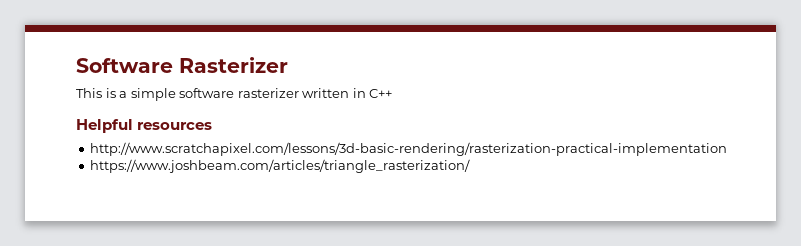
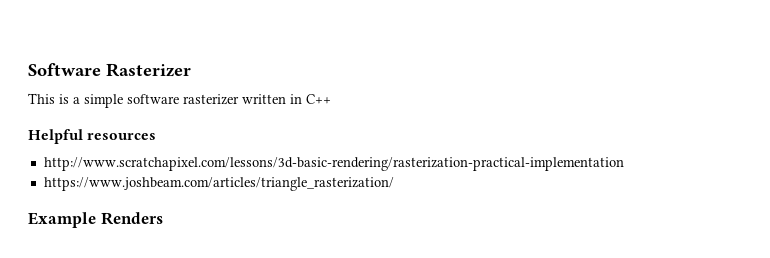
+ Example Renders

